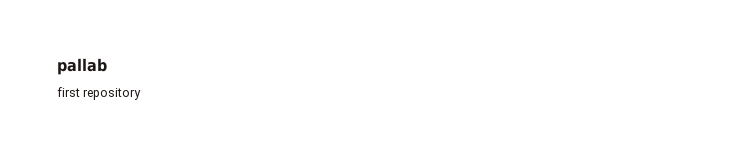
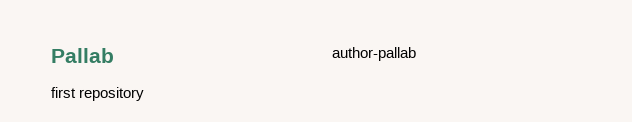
- pallab
+ Pallab
+ author-pallab

